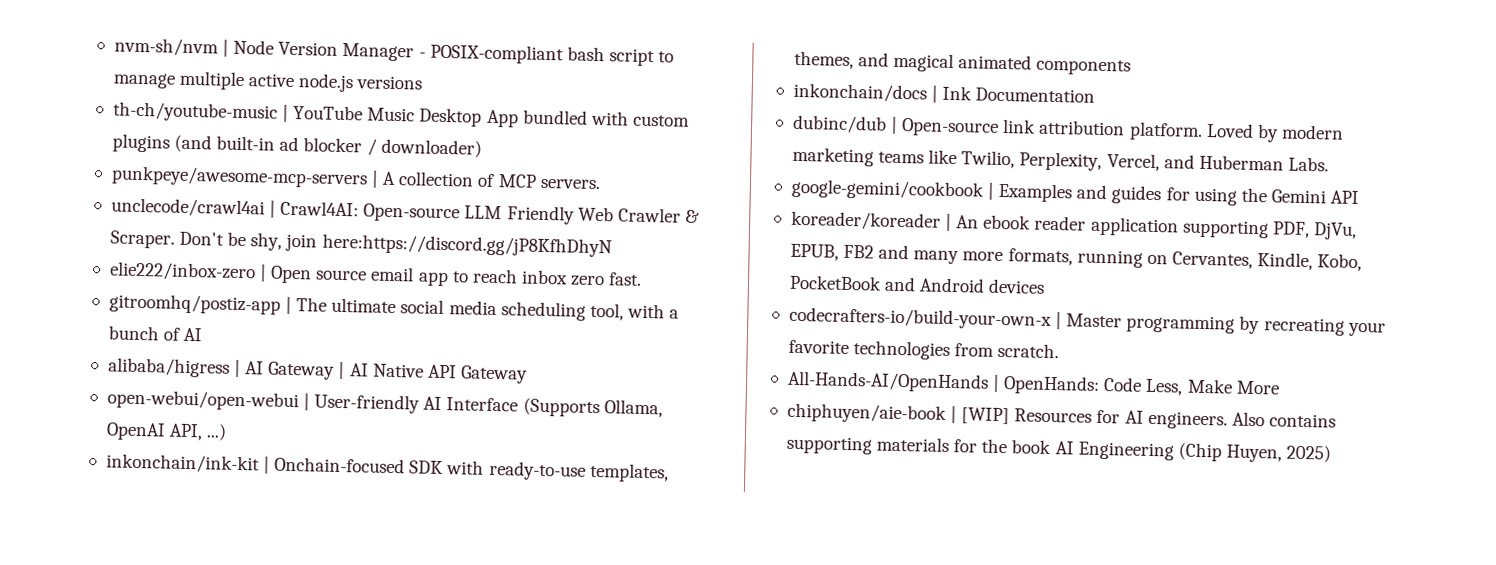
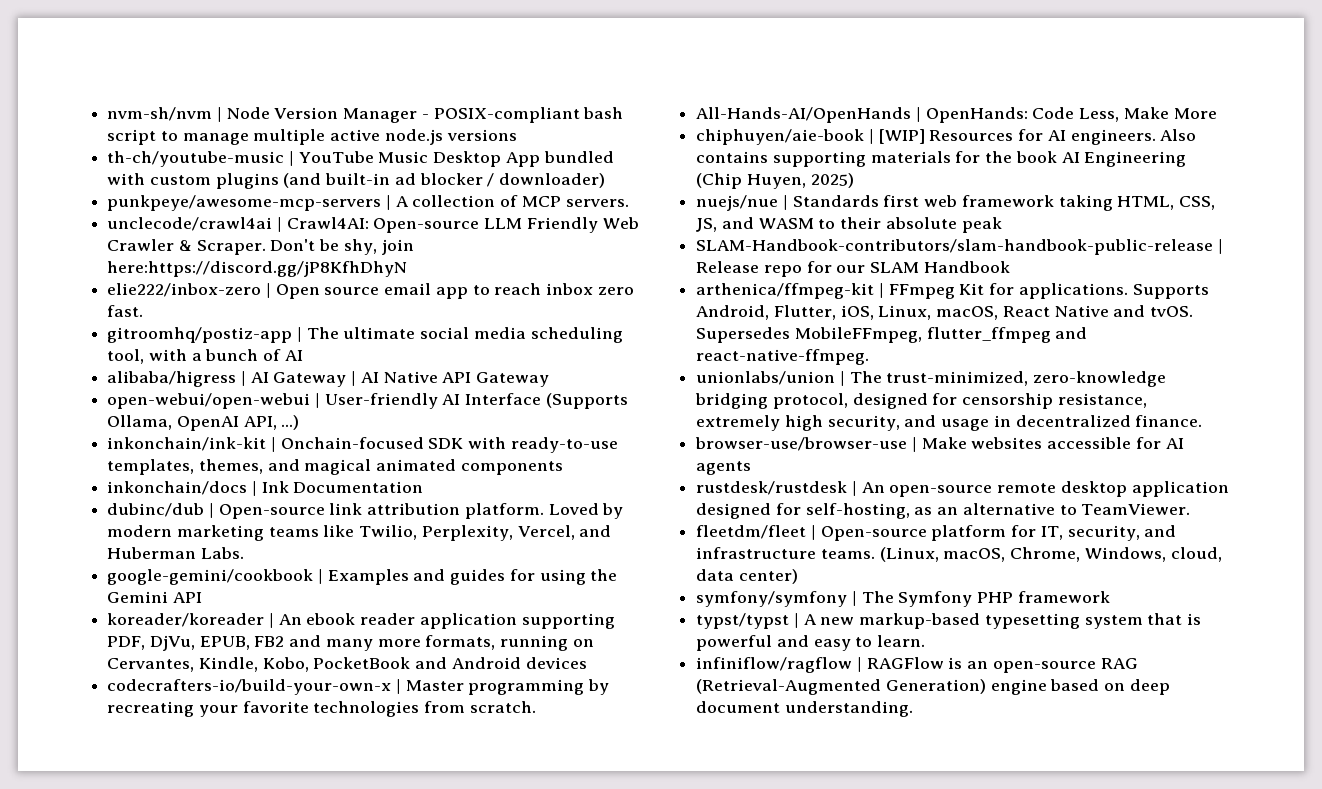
+ nuejs/nue | Standards first web framework taking HTML, CSS, JS, and WASM to their absolute peak
+ SLAM-Handbook-contributors/slam-handbook-public-release | Release repo for our SLAM Handbook
+ arthenica/ffmpeg-kit | FFmpeg Kit for applications. Supports Android, Flutter, iOS, Linux, macOS, React Native and tvOS. Supersedes MobileFFmpeg, flutter_ffmpeg and react-native-ffmpeg.
+ unionlabs/union | The trust-minimized, zero-knowledge bridging protocol, designed for censorship resistance, extremely high security, and usage in decentralized finance.
+ browser-use/browser-use | Make websites accessible for AI agents
+ rustdesk/rustdesk | An open-source remote desktop application designed for self-hosting, as an alternative to TeamViewer.
+ fleetdm/fleet | Open-source platform for IT, security, and infrastructure teams. (Linux, macOS, Chrome, Windows, cloud, data center)
+ symfony/symfony | The Symfony PHP framework
+ typst/typst | A new markup-based typesetting system that is powerful and easy to learn.
+ infiniflow/ragflow | RAGFlow is an open-source RAG (Retrieval-Augmented Generation) engine based on deep document understanding.

